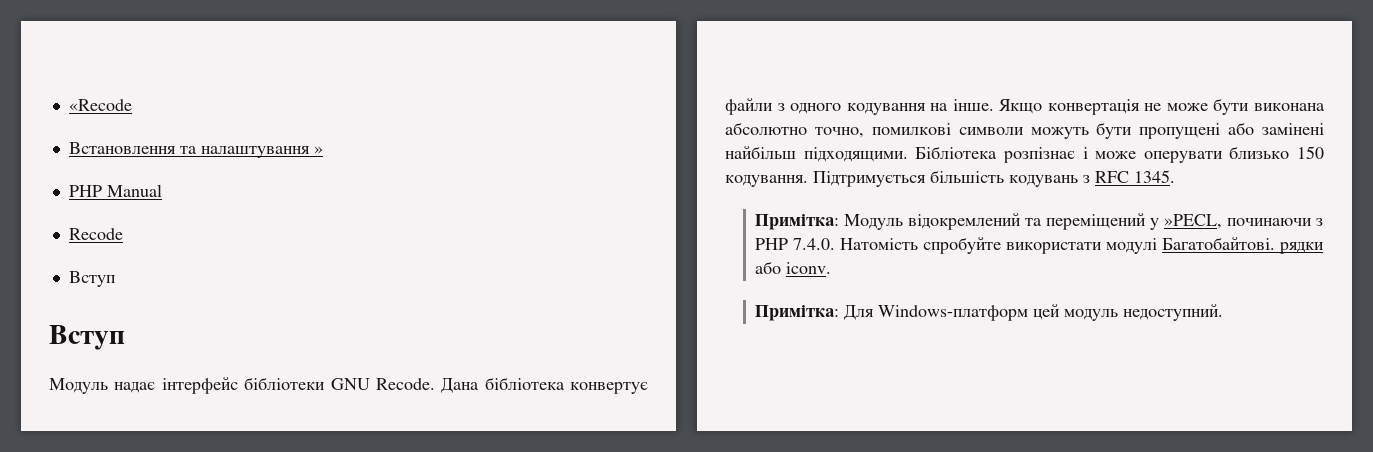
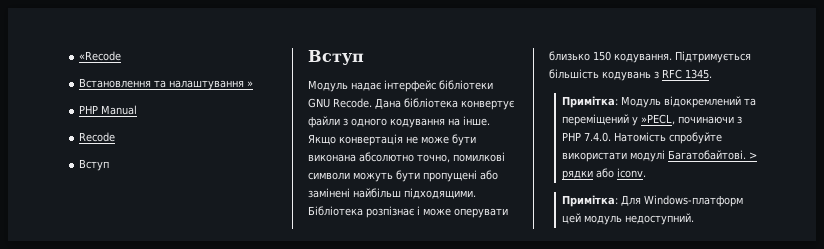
- Примітка: Модуль відокремлений та переміщений у »PECL, починаючи з PHP 7.4.0. Натомість спробуйте використати модулі Багатобайтові. рядки або iconv.
+ Примітка: Модуль відокремлений та переміщений у »PECL, починаючи з PHP 7.4.0. Натомість спробуйте використати модулі Багатобайтові. > рядки або iconv.

